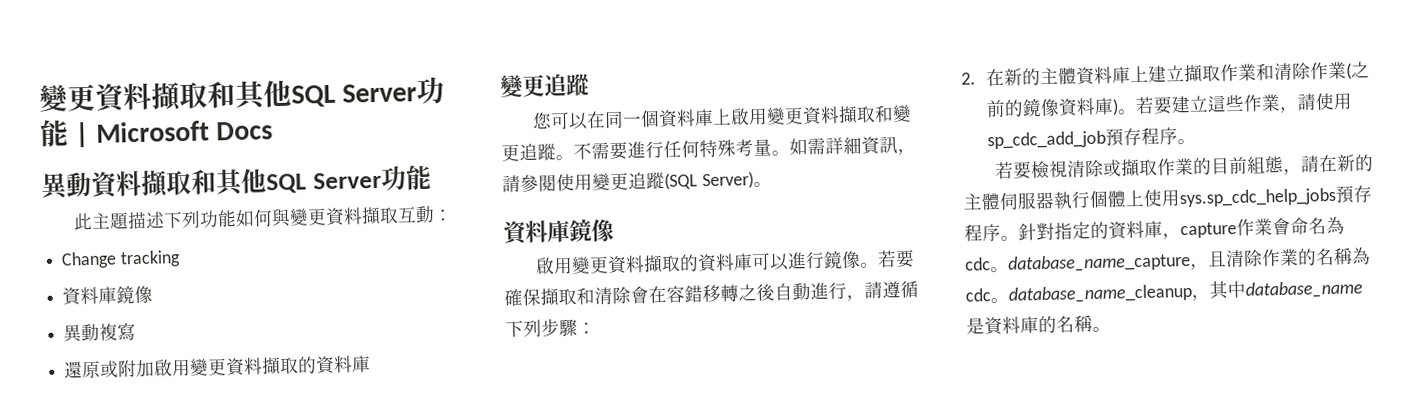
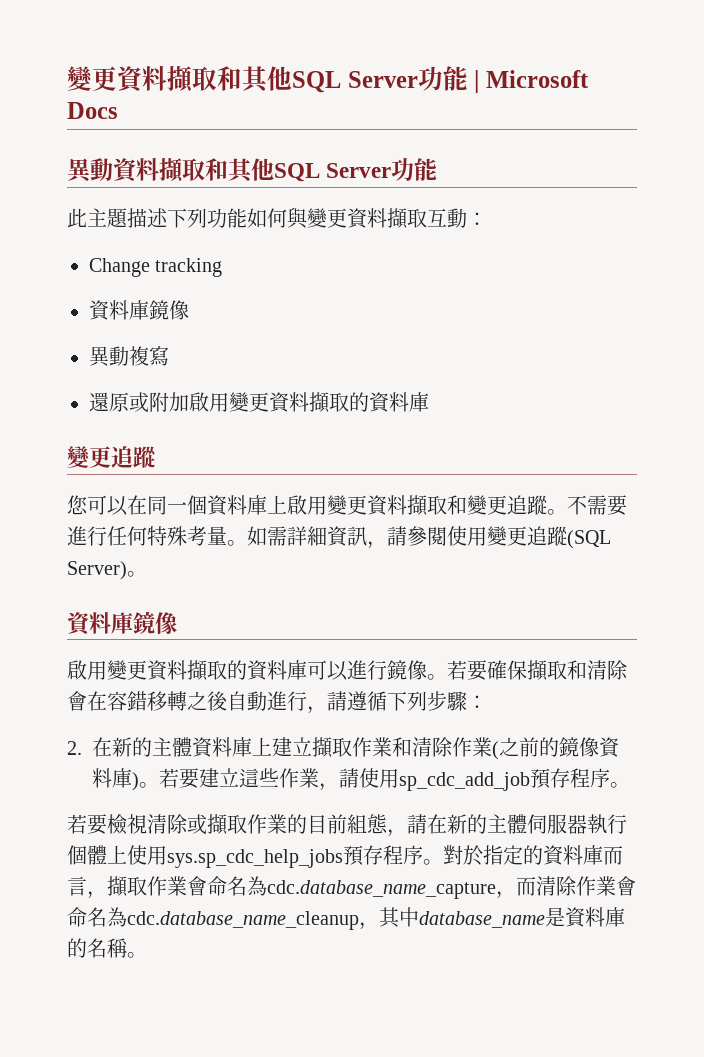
- 針對指定的資料庫，capture作業會命名為cdc。database_name_capture，且清除作業的名稱為cdc。database_name_cleanup，其中database_name是資料庫的名稱。
+ 對於指定的資料庫而言，擷取作業會命名為cdc.database_name_capture，而清除作業會命名為cdc.database_name_cleanup，其中database_name是資料庫的名稱。

